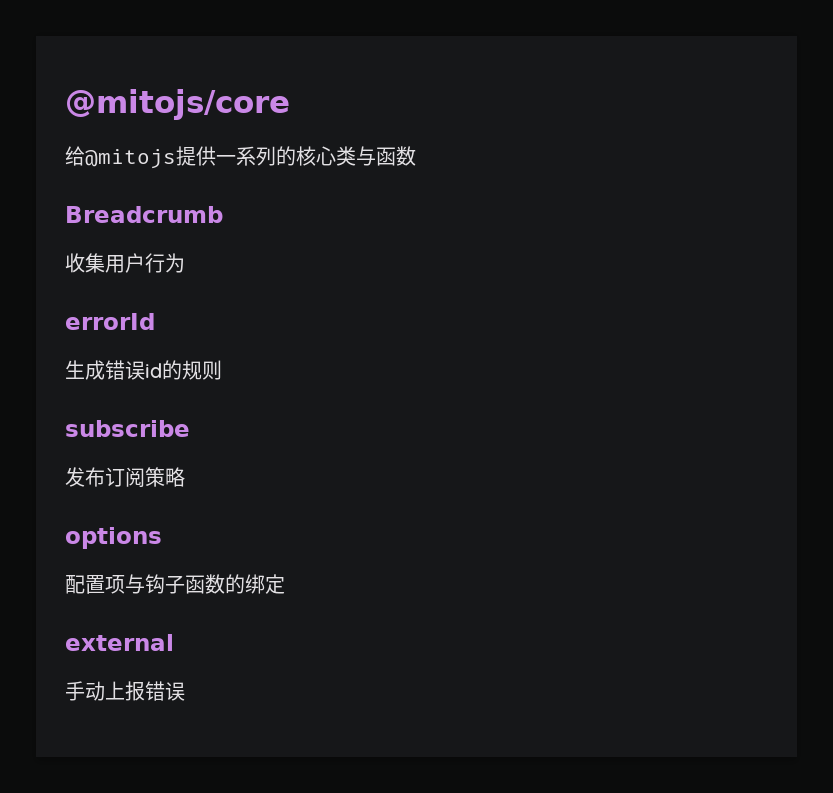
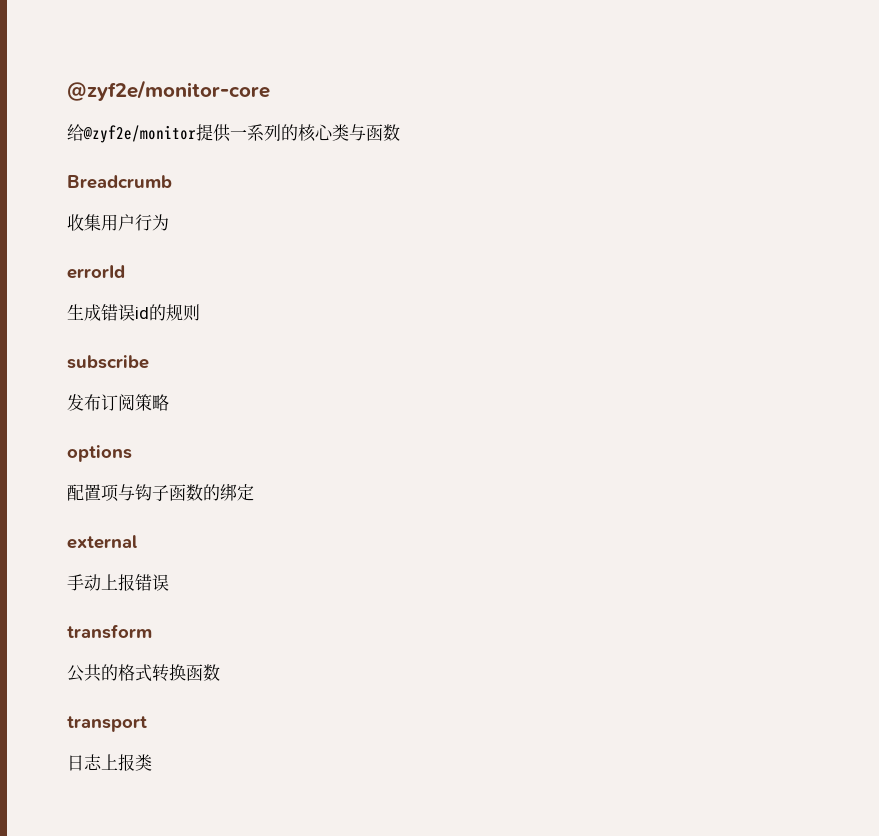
- @mitojs/core
+ @zyf2e/monitor-core
- 给@mitojs提供一系列的核心类与函数
+ 给@zyf2e/monitor提供一系列的核心类与函数
+ transform
+ 公共的格式转换函数
+ transport
+ 日志上报类

